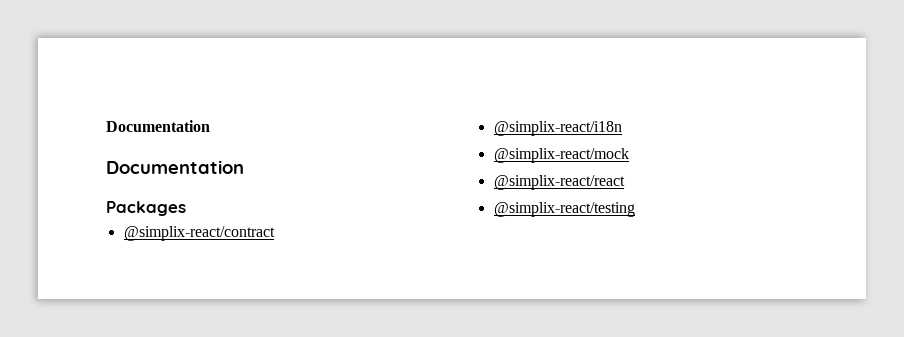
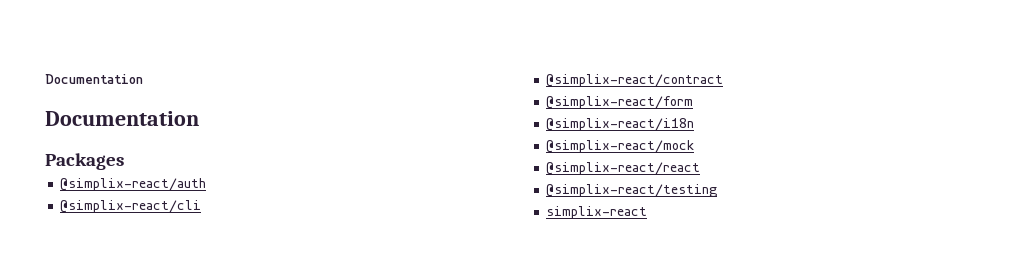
+ @simplix-react/auth
+ @simplix-react/cli
+ @simplix-react/form
+ simplix-react

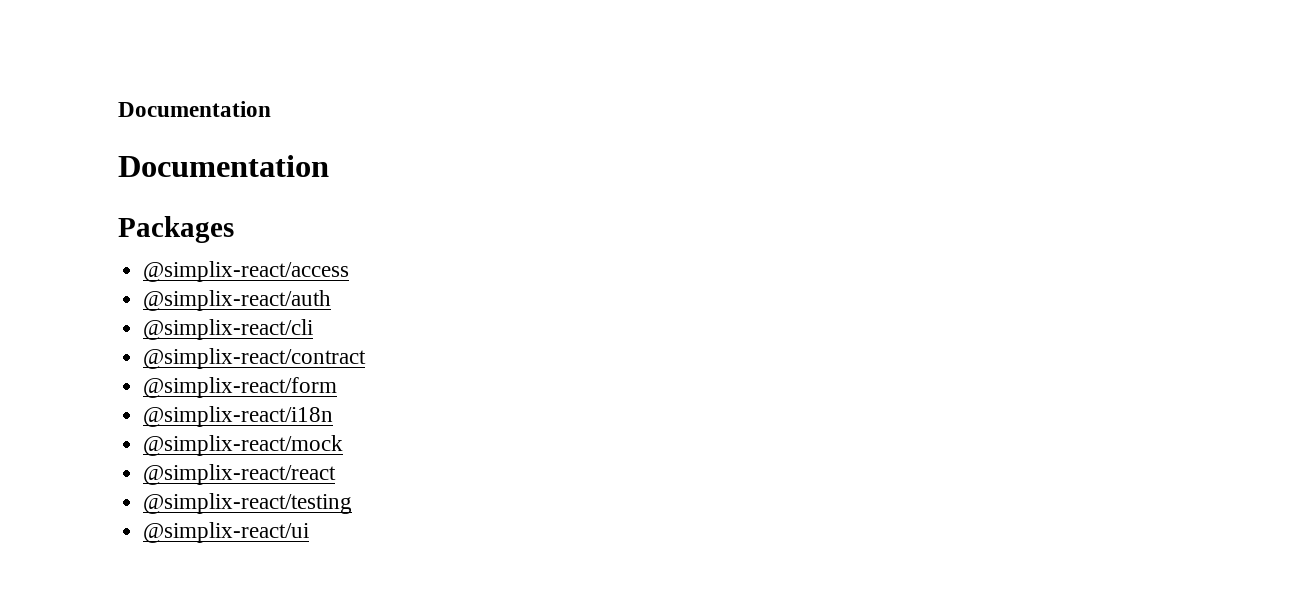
+ @simplix-react/access
- simplix-react
+ @simplix-react/ui

